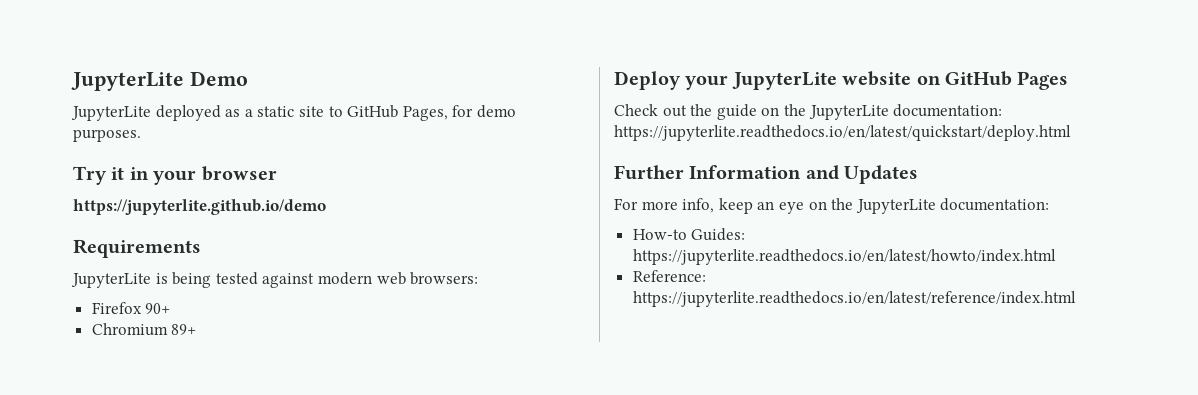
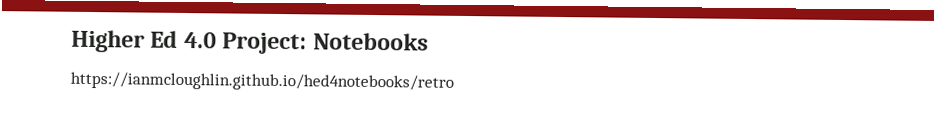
- JupyterLite Demo
- JupyterLite deployed as a static site to GitHub Pages, for demo purposes.
- Try it in your browser
- https://jupyterlite.github.io/demo
- Requirements
- JupyterLite is being tested against modern web browsers:
- Firefox 90+
- Chromium 89+
- Deploy your JupyterLite website on GitHub Pages
- Check out the guide on the JupyterLite documentation: https://jupyterlite.readthedocs.io/en/latest/quickstart/deploy.html
- Further Information and Updates
- For more info, keep an eye on the JupyterLite documentation:
- How-to Guides: https://jupyterlite.readthedocs.io/en/latest/howto/index.html
- Reference: https://jupyterlite.readthedocs.io/en/latest/reference/index.html
+ Higher Ed 4.0 Project: Notebooks
+ https://ianmcloughlin.github.io/hed4notebooks/retro

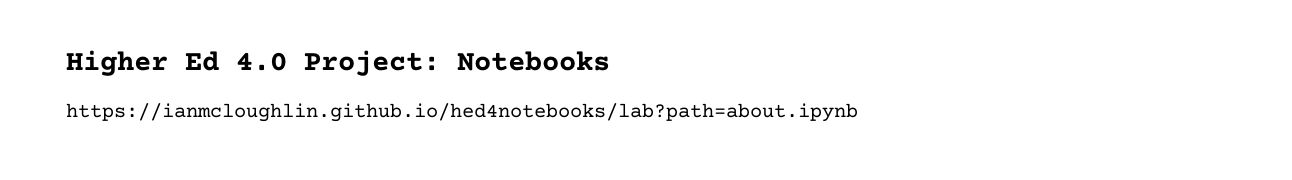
- https://ianmcloughlin.github.io/hed4notebooks/retro
+ https://ianmcloughlin.github.io/hed4notebooks/lab?path=about.ipynb

